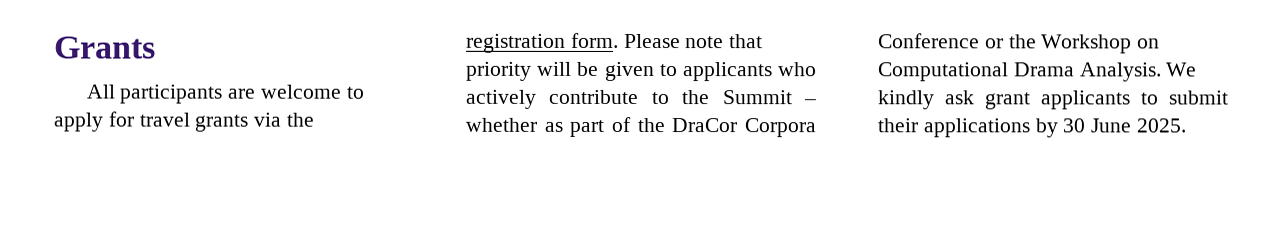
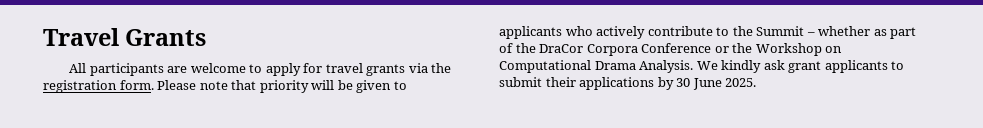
- Grants
+ Travel Grants

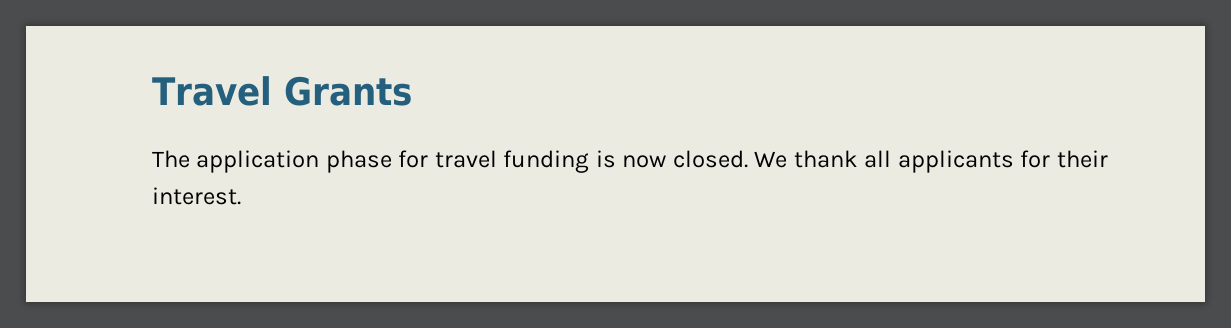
- All participants are welcome to apply for travel grants via the registration form. Please note that priority will be given to applicants who actively contribute to the Summit – whether as part of the DraCor Corpora Conference or the Workshop on Computational Drama Analysis. We kindly ask grant applicants to submit their applications by 30 June 2025.
+ The application phase for travel funding is now closed. We thank all applicants for their interest.

